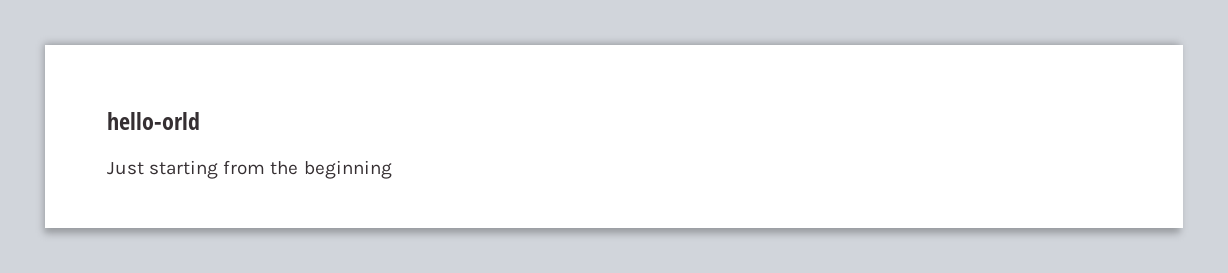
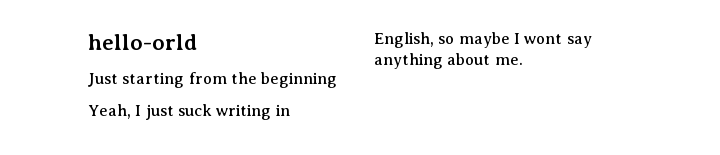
+ Yeah, I just suck writing in English, so maybe I wont say anything about me.

